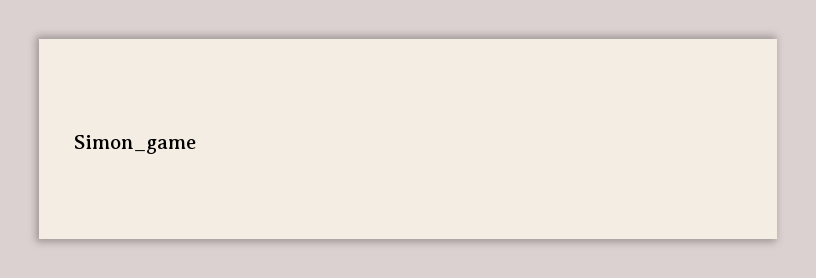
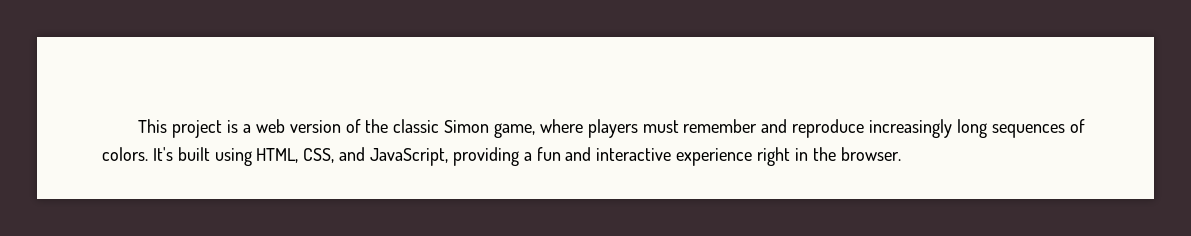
- Simon_game
+ This project is a web version of the classic Simon game, where players must remember and reproduce increasingly long sequences of colors. It's built using HTML, CSS, and JavaScript, providing a fun and interactive experience right in the browser.

